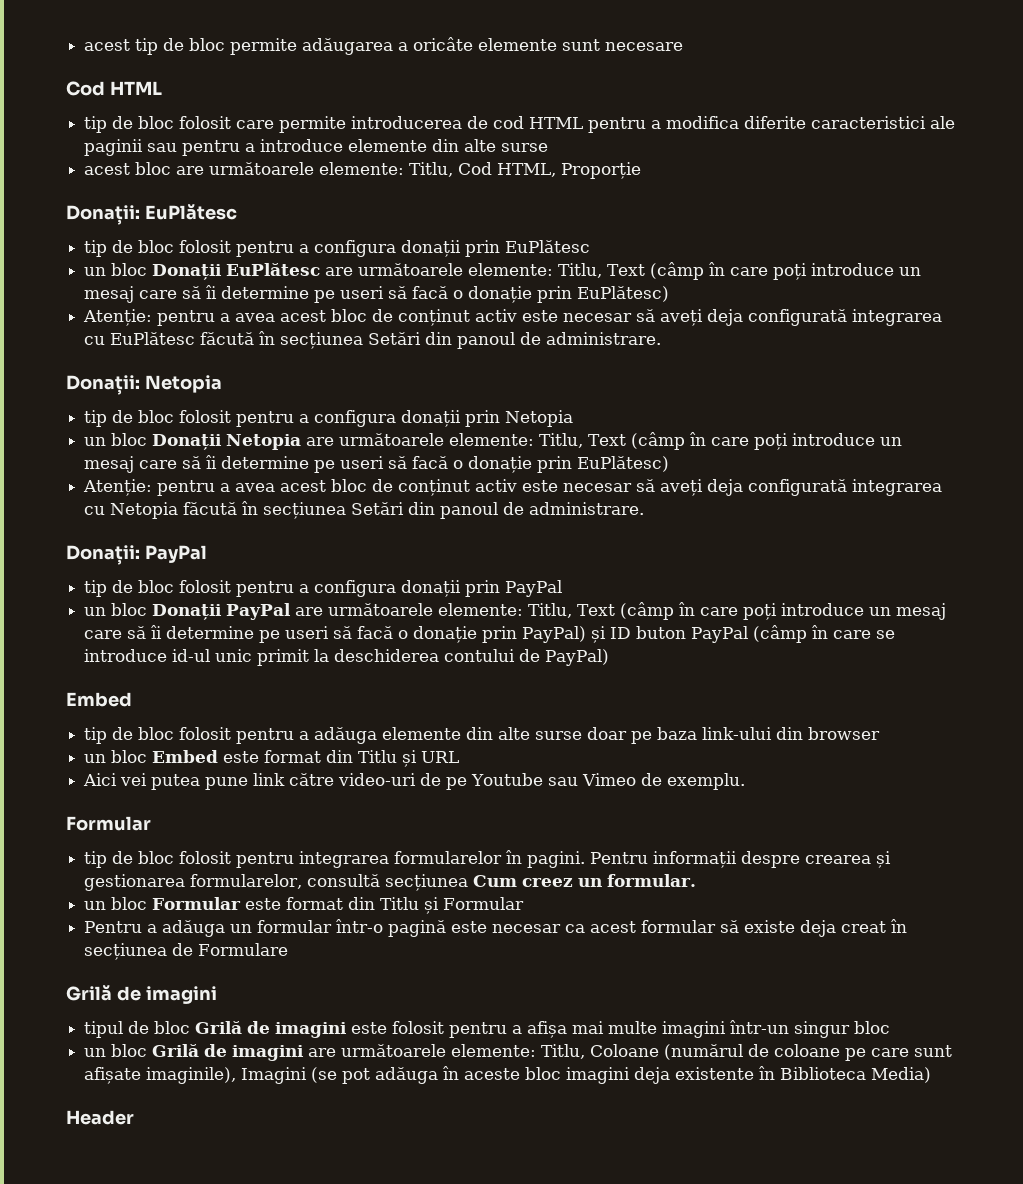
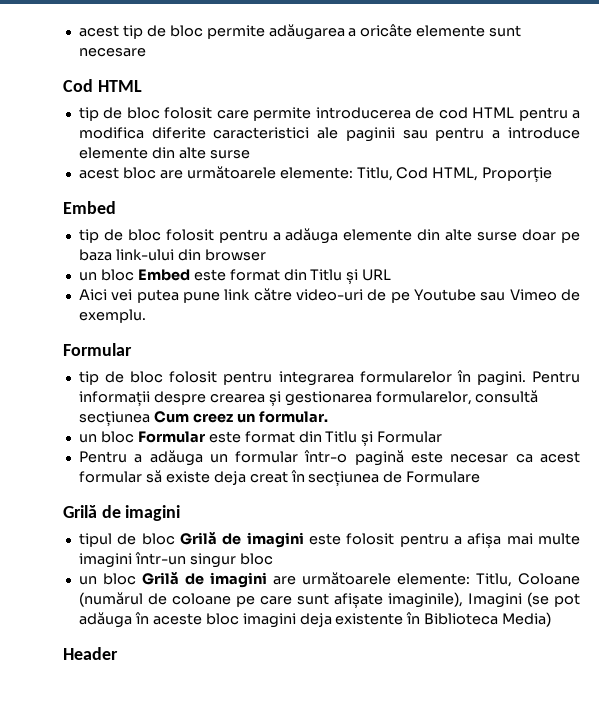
- Donații: EuPlătesc
- tip de bloc folosit pentru a configura donații prin EuPlătesc
- un bloc Donații EuPlătesc are următoarele elemente: Titlu, Text (câmp în care poți introduce un mesaj care să îi determine pe useri să facă o donație prin EuPlătesc)
- Atenție: pentru a avea acest bloc de conținut activ este necesar să aveți deja configurată integrarea cu EuPlătesc făcută în secțiunea Setări din panoul de administrare.
- Donații: Netopia
- tip de bloc folosit pentru a configura donații prin Netopia
- un bloc Donații Netopia are următoarele elemente: Titlu, Text (câmp în care poți introduce un mesaj care să îi determine pe useri să facă o donație prin EuPlătesc)
- Atenție: pentru a avea acest bloc de conținut activ este necesar să aveți deja configurată integrarea cu Netopia făcută în secțiunea Setări din panoul de administrare.
- Donații: PayPal
- tip de bloc folosit pentru a configura donații prin PayPal
- un bloc Donații PayPal are următoarele elemente: Titlu, Text (câmp în care poți introduce un mesaj care să îi determine pe useri să facă o donație prin PayPal) și ID buton PayPal (câmp în care se introduce id-ul unic primit la deschiderea contului de PayPal)

